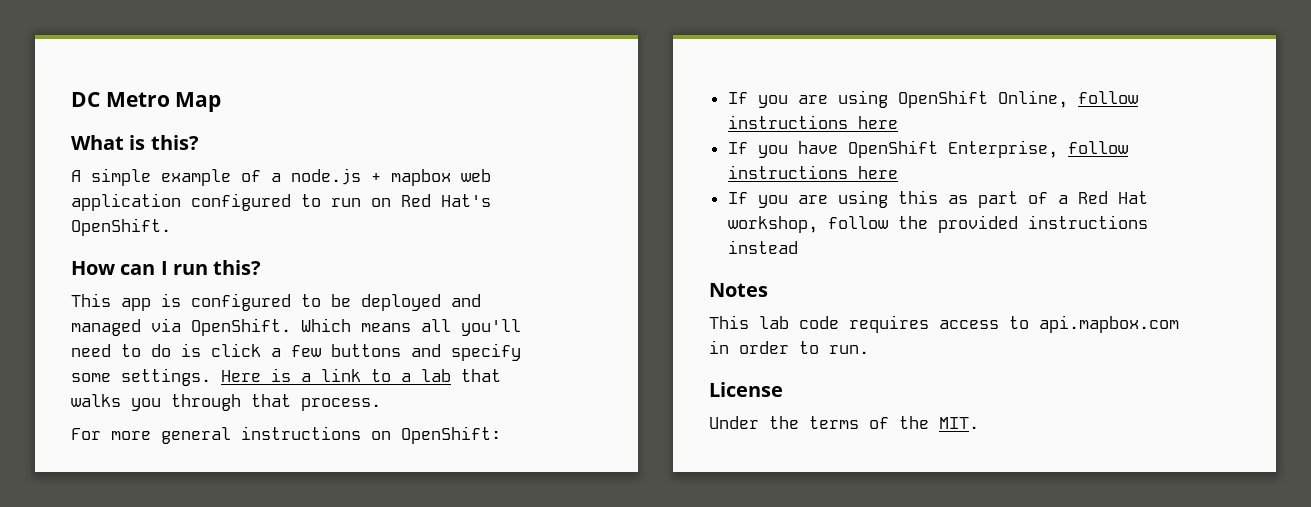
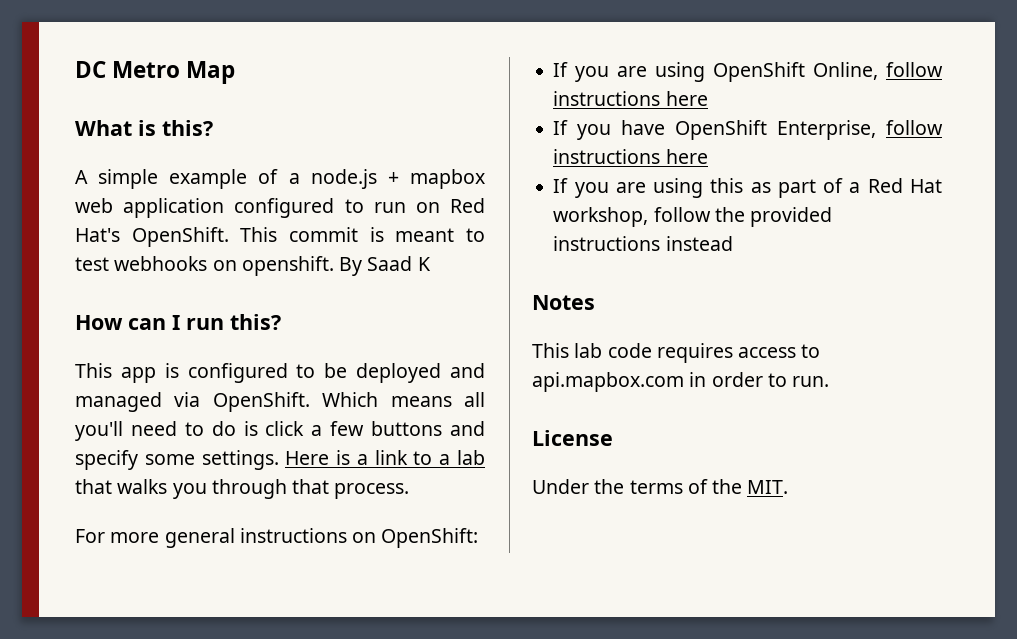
+ This commit is meant to test webhooks on openshift. By Saad K

